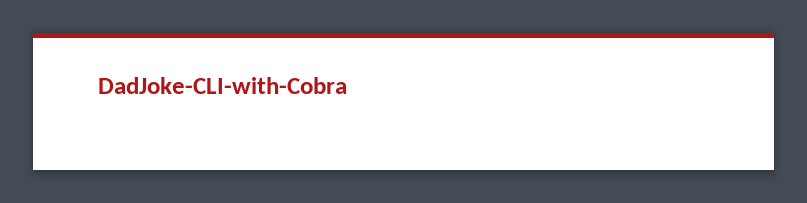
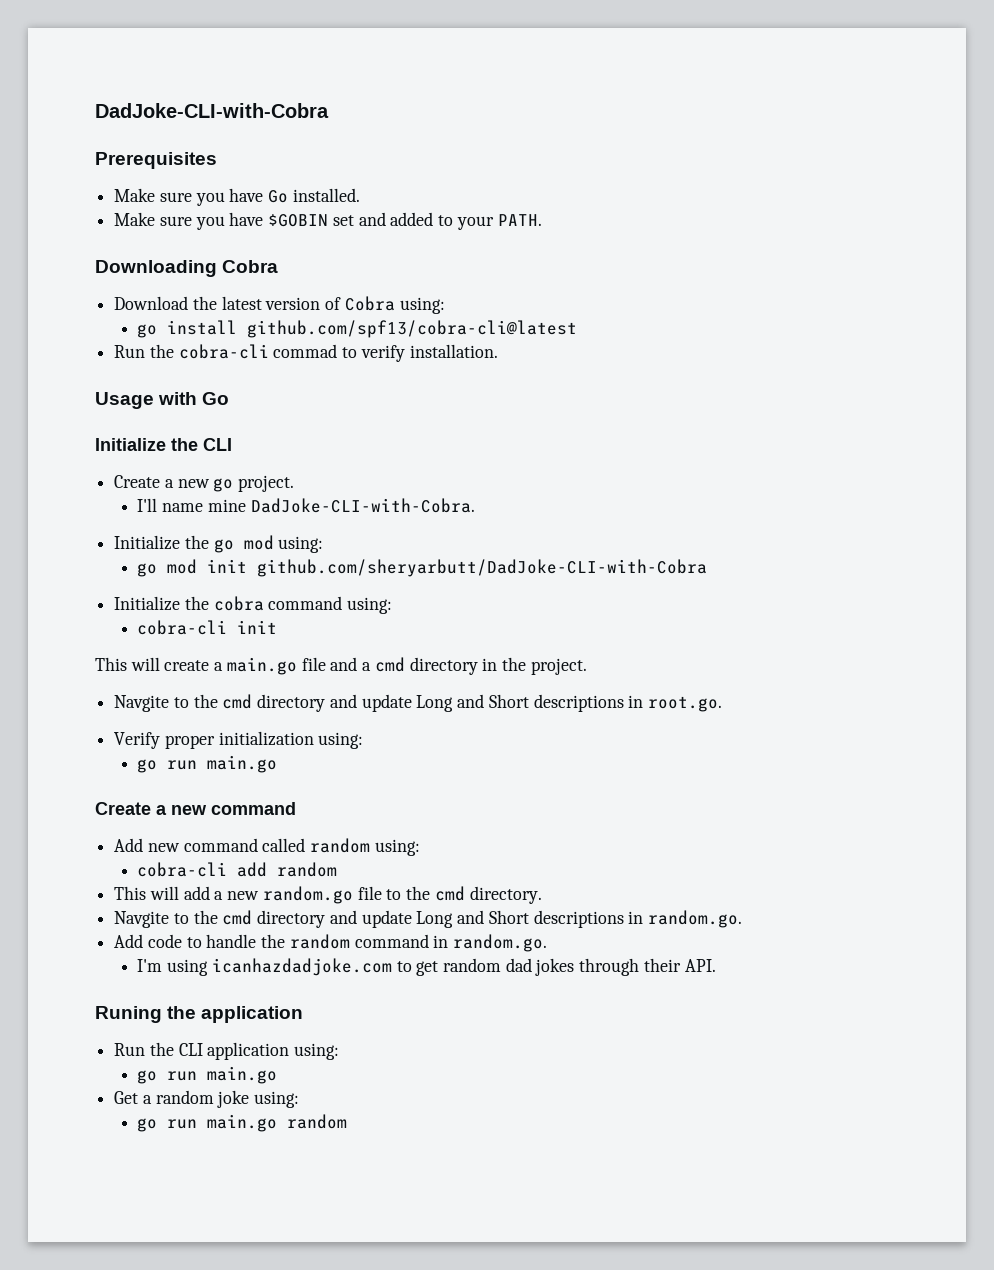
+ Prerequisites
+ Make sure you have Go installed.
+ Make sure you have $GOBIN set and added to your PATH.
+ Downloading Cobra
+ Download the latest version of Cobra using:
+ go install github.com/spf13/cobra-cli@latest
+ Run the cobra-cli commad to verify installation.
+ Usage with Go
+ Initialize the CLI
+ Create a new go project.
+ I'll name mine DadJoke-CLI-with-Cobra.
+ Initialize the go mod using:
+ go mod init github.com/sheryarbutt/DadJoke-CLI-with-Cobra
+ Initialize the cobra command using:
+ cobra-cli init
+ This will create a main.go file and a cmd directory in the project.
+ Navgite to the cmd directory and update Long and Short descriptions in root.go.
+ Verify proper initialization using:
+ go run main.go
+ Create a new command
+ Add new command called random using:
+ cobra-cli add random
+ This will add a new random.go file to the cmd directory.
+ Navgite to the cmd directory and update Long and Short descriptions in random.go.
+ Add code to handle the random command in random.go.
+ I'm using icanhazdadjoke.com to get random dad jokes through their API.
+ Runing the application
+ Run the CLI application using:
+ go run main.go
+ Get a random joke using:
+ go run main.go random

